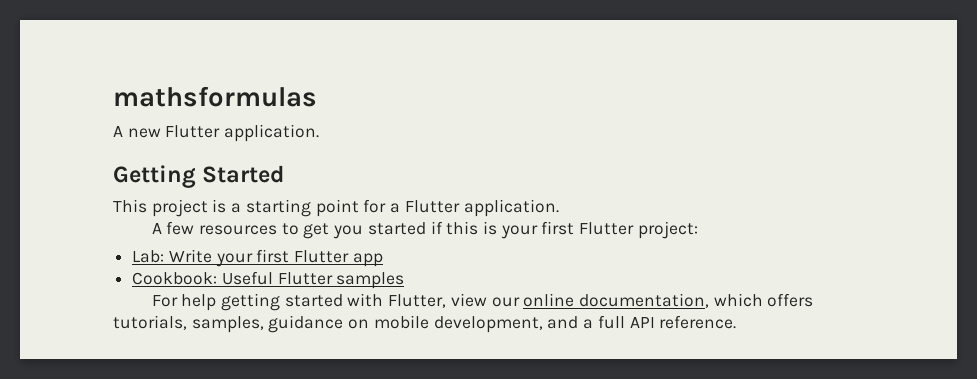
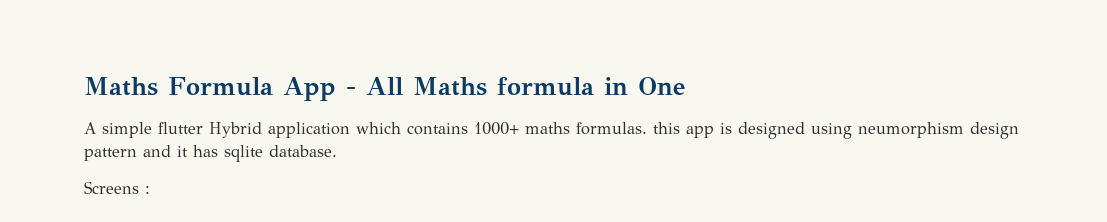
- mathsformulas
- A new Flutter application.
- Getting Started
- This project is a starting point for a Flutter application.
- A few resources to get you started if this is your first Flutter project:
- Lab: Write your first Flutter app
- Cookbook: Useful Flutter samples
- For help getting started with Flutter, view our online documentation, which offers tutorials, samples, guidance on mobile development, and a full API reference.
+ Maths Formula App - All Maths formula in One
+ A simple flutter Hybrid application which contains 1000+ maths formulas. this app is designed using neumorphism design pattern and it has sqlite database.
+ Screens :

